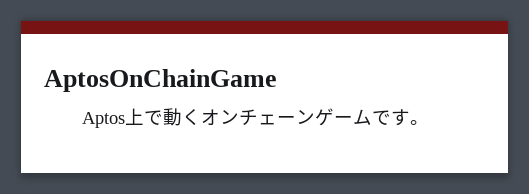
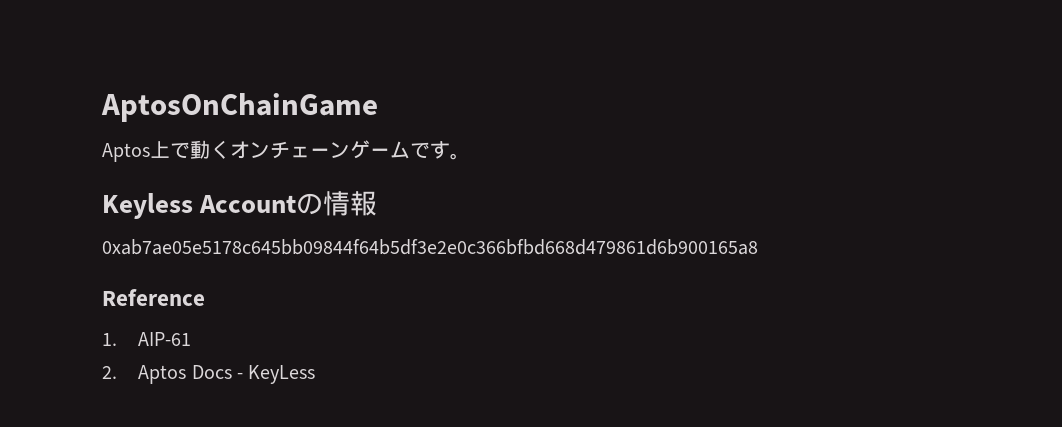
+ Keyless Accountの情報
+ 0xab7ae05e5178c645bb09844f64b5df3e2e0c366bfbd668d479861d6b900165a8
+ Reference
+ 1. AIP-61
+ 2. Aptos Docs - KeyLess

